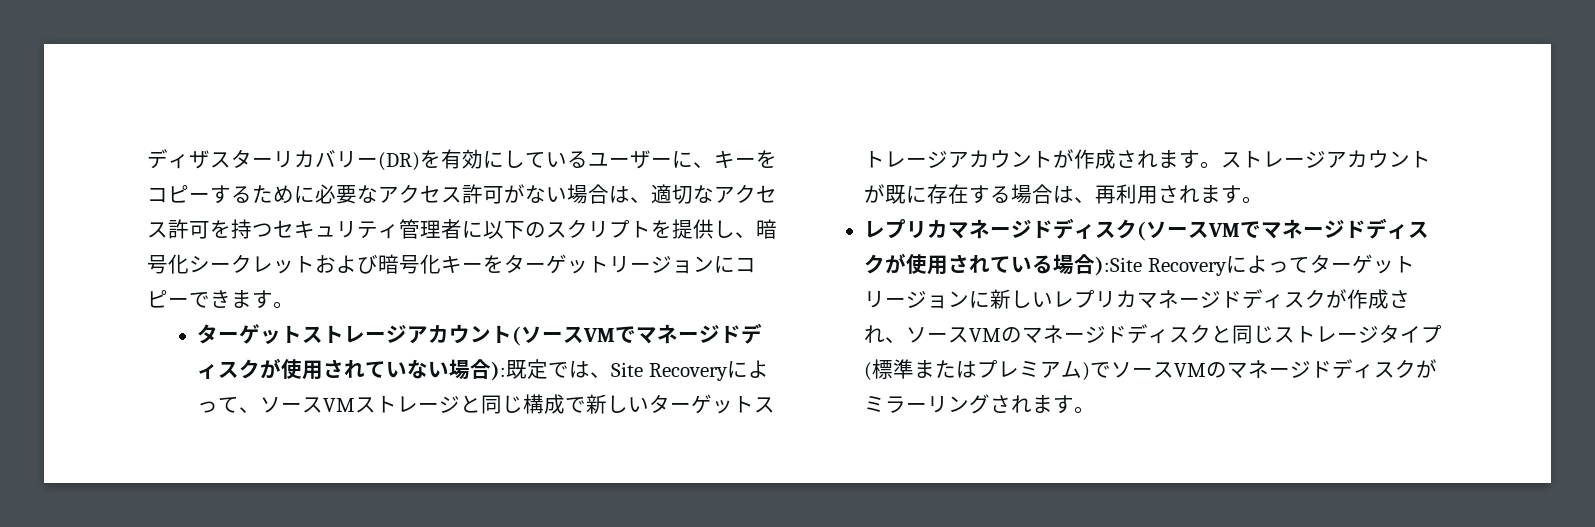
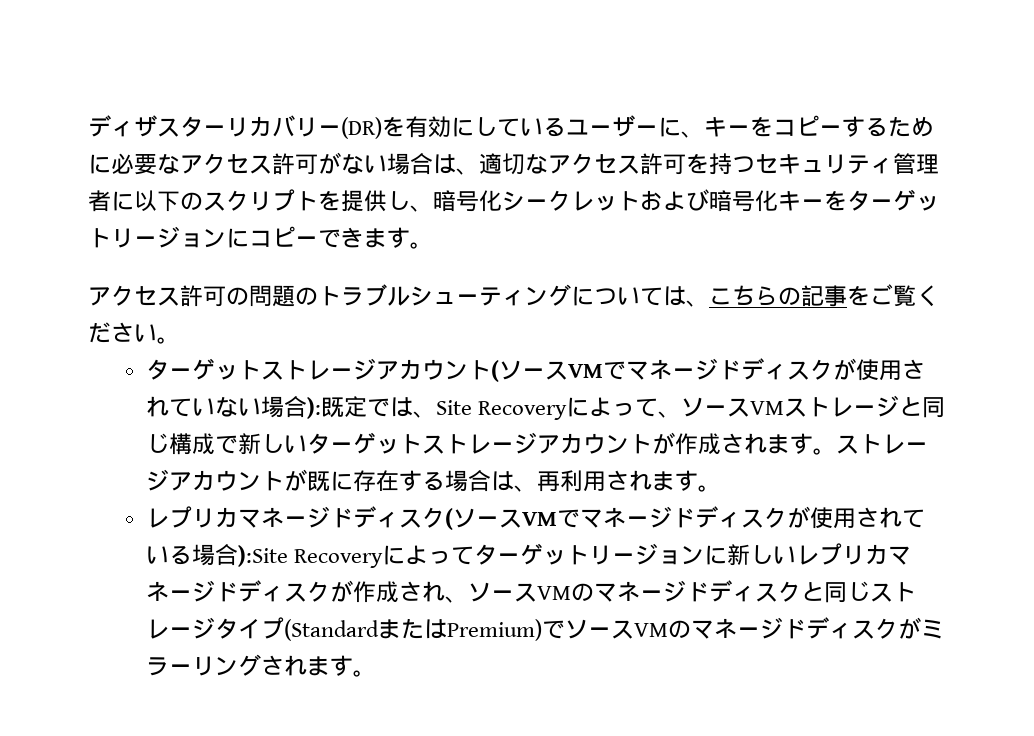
+ アクセス許可の問題のトラブルシューティングについては、こちらの記事をご覧ください。
- レプリカマネージドディスク(ソースVMでマネージドディスクが使用されている場合):Site Recoveryによってターゲットリージョンに新しいレプリカマネージドディスクが作成され、ソースVMのマネージドディスクと同じストレージタイプ(標準またはプレミアム)でソースVMのマネージドディスクがミラーリングされます。
+ レプリカマネージドディスク(ソースVMでマネージドディスクが使用されている場合):Site Recoveryによってターゲットリージョンに新しいレプリカマネージドディスクが作成され、ソースVMのマネージドディスクと同じストレージタイプ(StandardまたはPremium)でソースVMのマネージドディスクがミラーリングされます。

